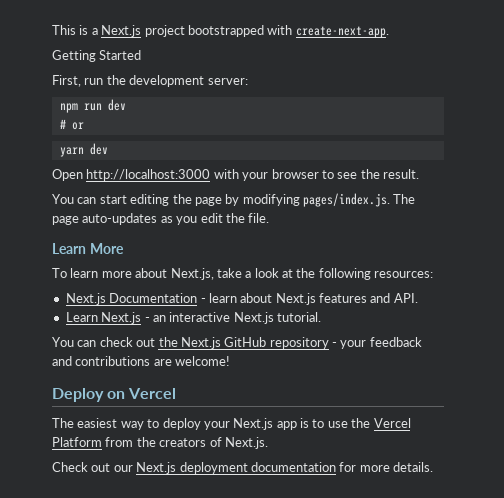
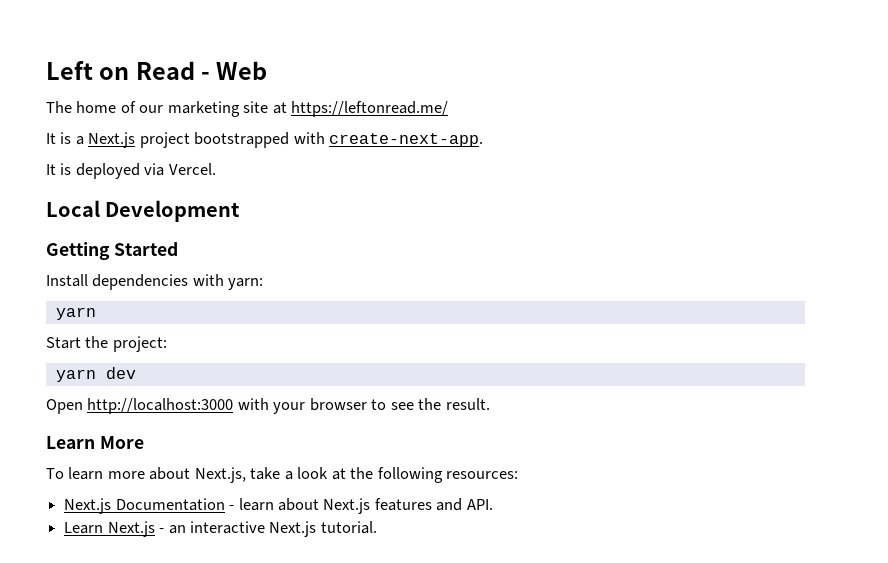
- This is a Next.js project bootstrapped with create-next-app.
+ Left on Read - Web
+ The home of our marketing site at https://leftonread.me/
+ It is a Next.js project bootstrapped with create-next-app.
+ It is deployed via Vercel.
+ Local Development
  Getting Started
- First, run the development server:
- npm run dev
- # or
+ Install dependencies with yarn:
+ yarn
+ Start the project:
- You can start editing the page by modifying pages/index.js. The page auto-updates as you edit the file.
- You can check out the Next.js GitHub repository - your feedback and contributions are welcome!
- Deploy on Vercel
- The easiest way to deploy your Next.js app is to use the Vercel Platform from the creators of Next.js.
- Check out our Next.js deployment documentation for more details.

